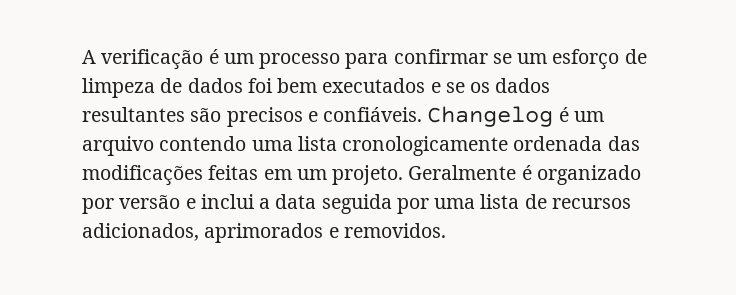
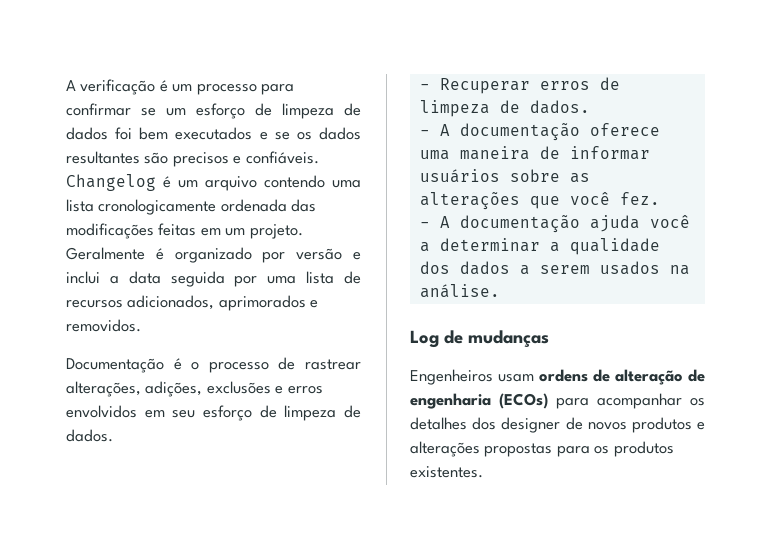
+ Documentação é o processo de rastrear alterações, adições, exclusões e erros envolvidos em seu esforço de limpeza de dados.
+ - Recuperar erros de limpeza de dados.
+ - A documentação oferece uma maneira de informar usuários sobre as alterações que você fez.
+ - A documentação ajuda você a determinar a qualidade dos dados a serem usados na análise.
+ Log de mudanças
+ Engenheiros usam ordens de alteração de engenharia (ECOs) para acompanhar os detalhes dos designer de novos produtos e alterações propostas para os produtos existentes.

